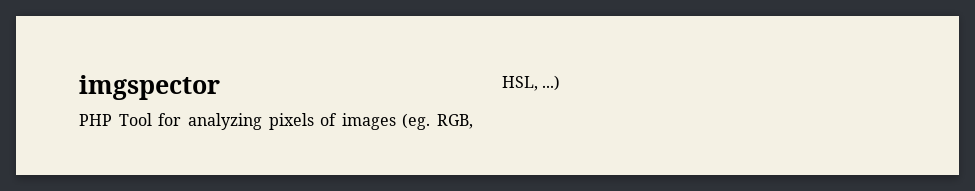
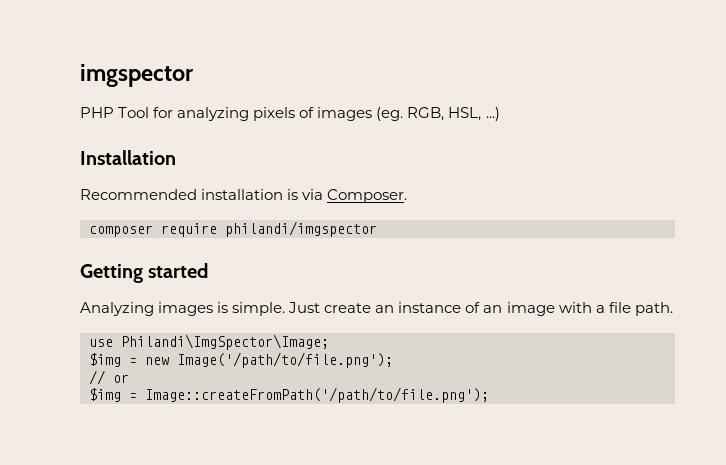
+ Installation
+ Recommended installation is via Composer.
+ composer require philandi/imgspector
+ Getting started
+ Analyzing images is simple. Just create an instance of an image with a file path.
+ use Philandi\ImgSpector\Image;
+ $img = new Image('/path/to/file.png');
+ // or
+ $img = Image::createFromPath('/path/to/file.png');

